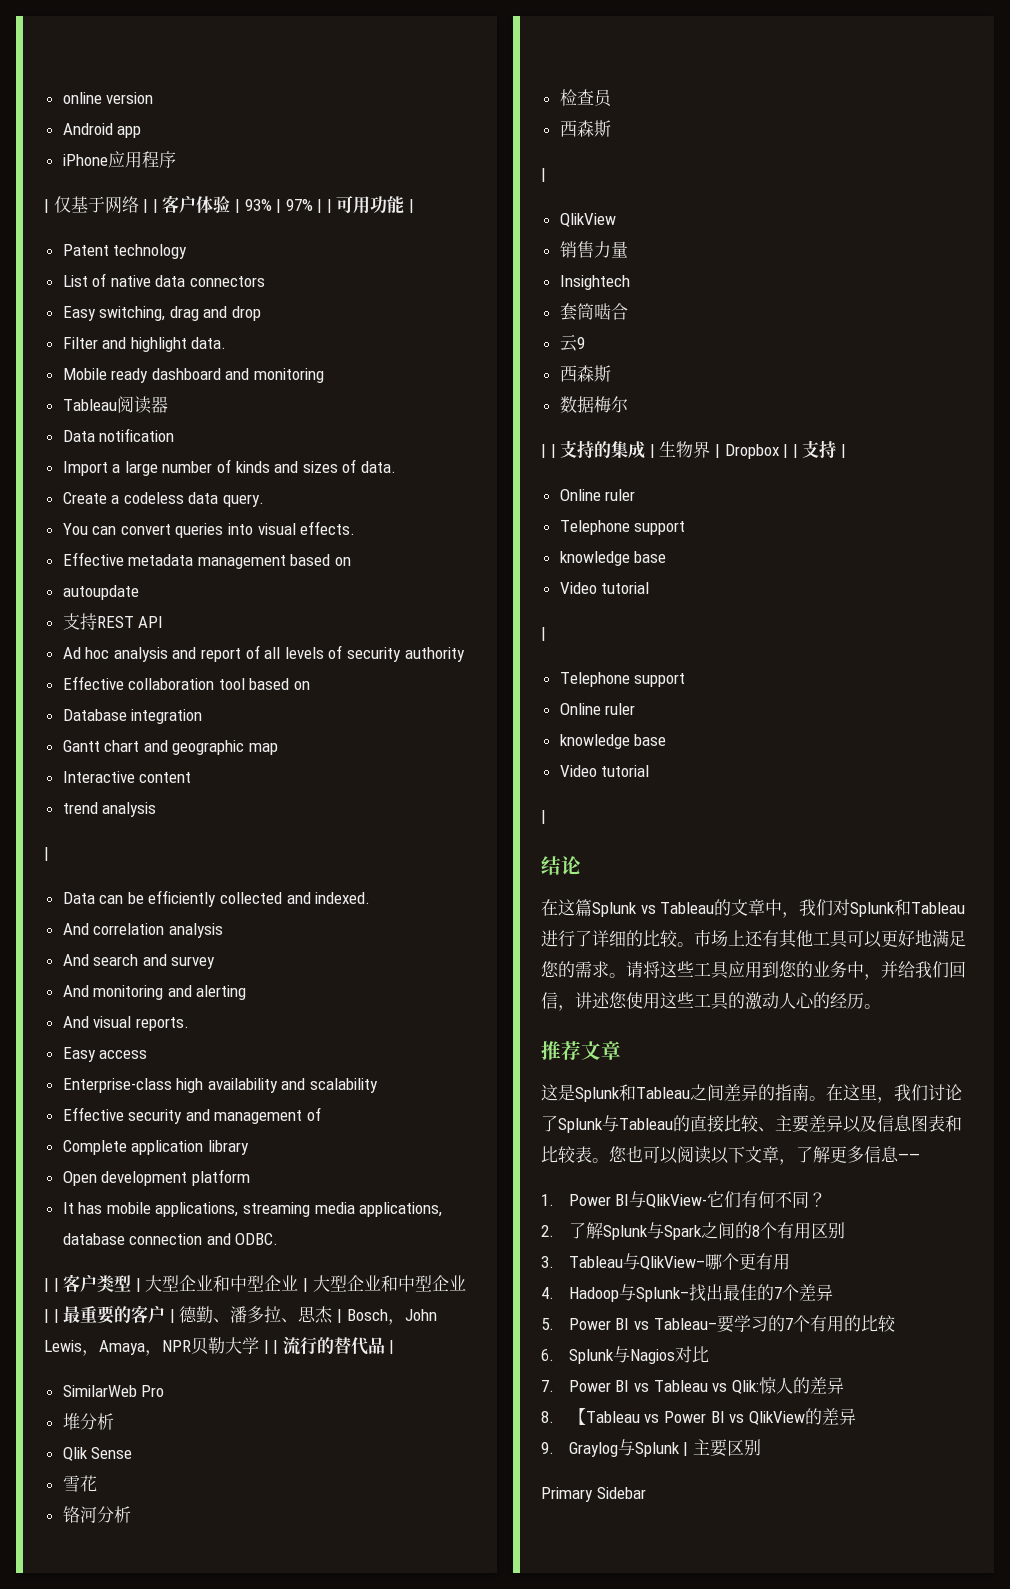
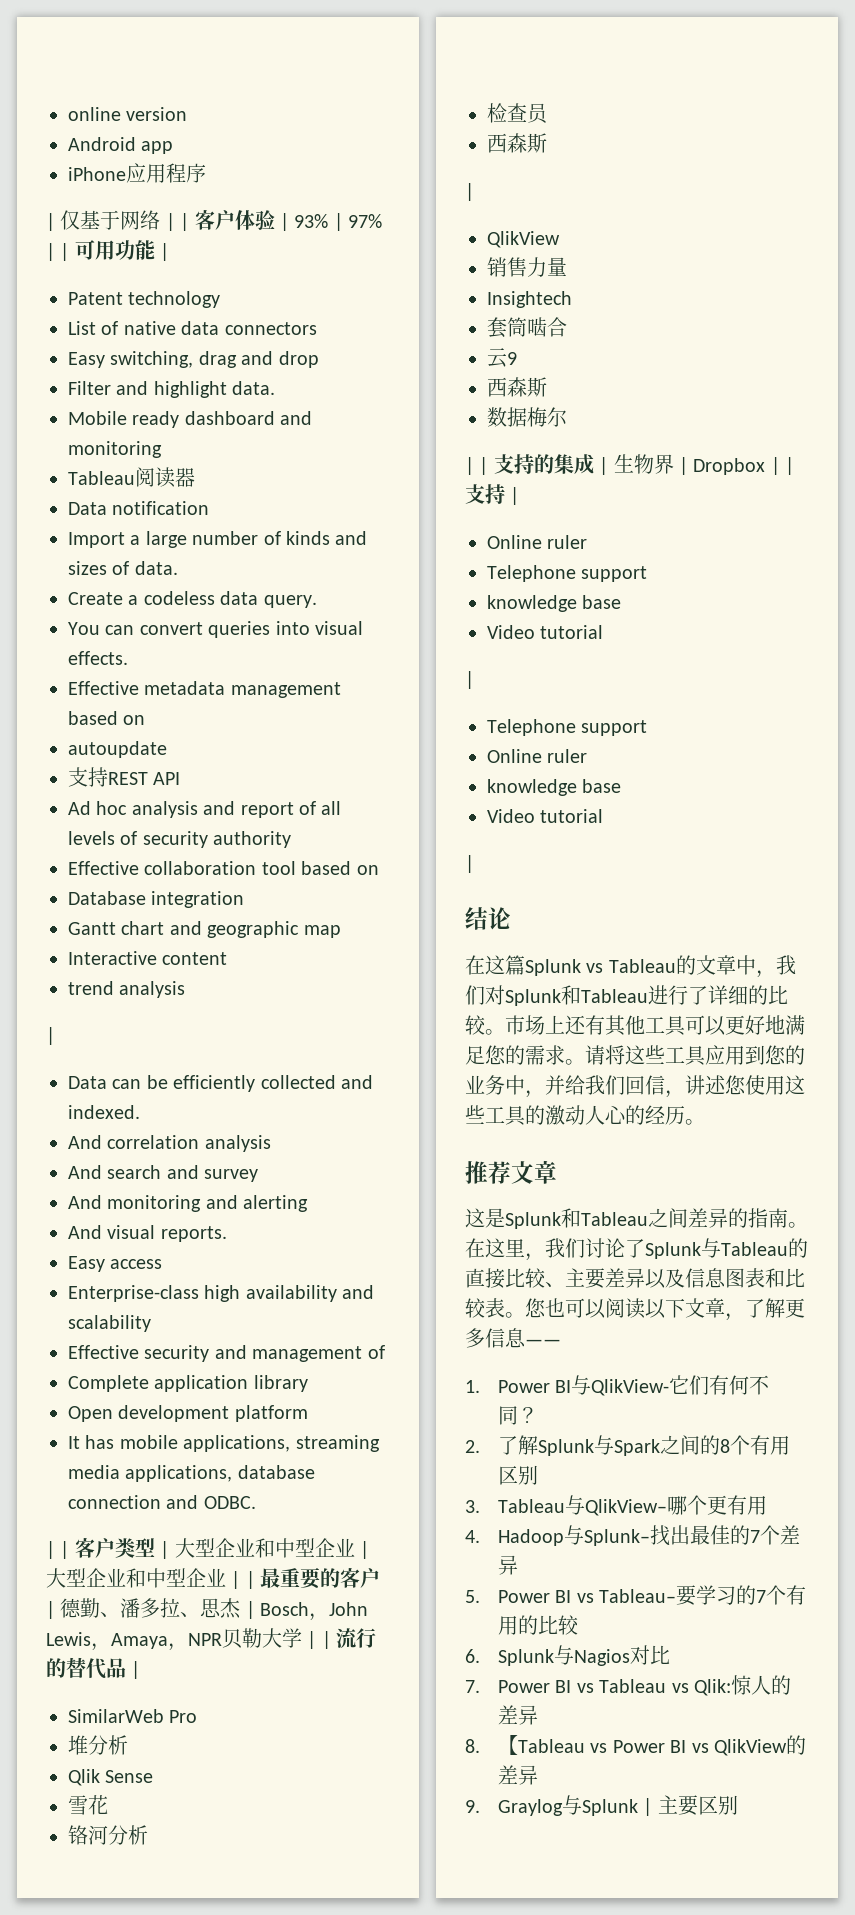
- Primary Sidebar

